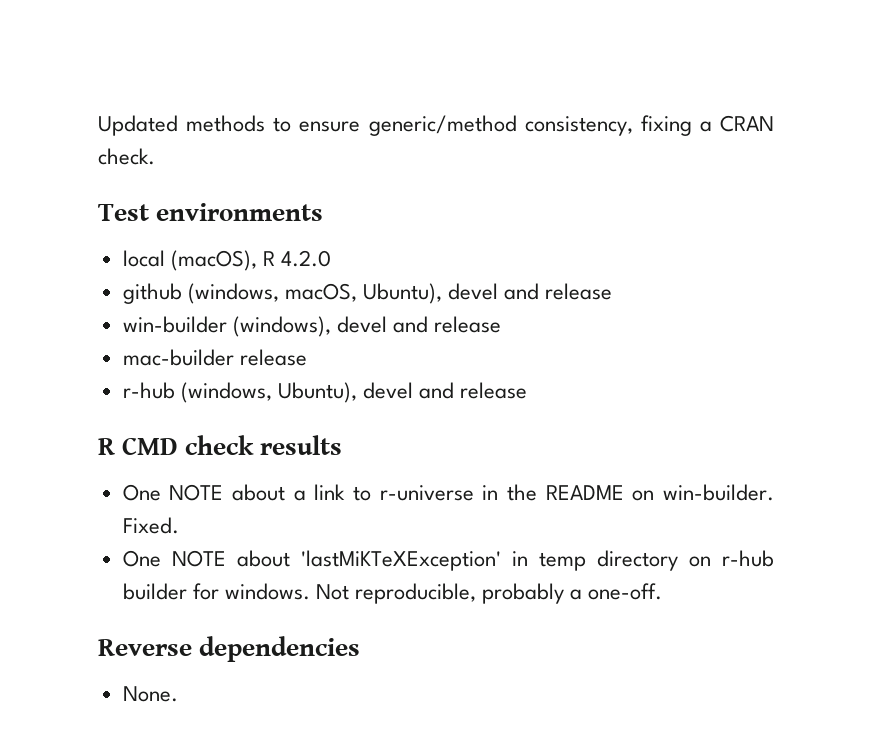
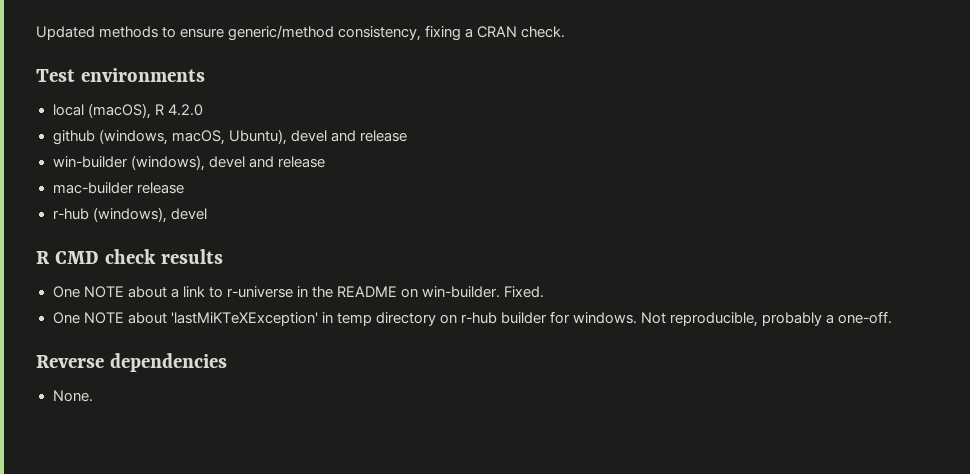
- r-hub (windows, Ubuntu), devel and release
+ r-hub (windows), devel

